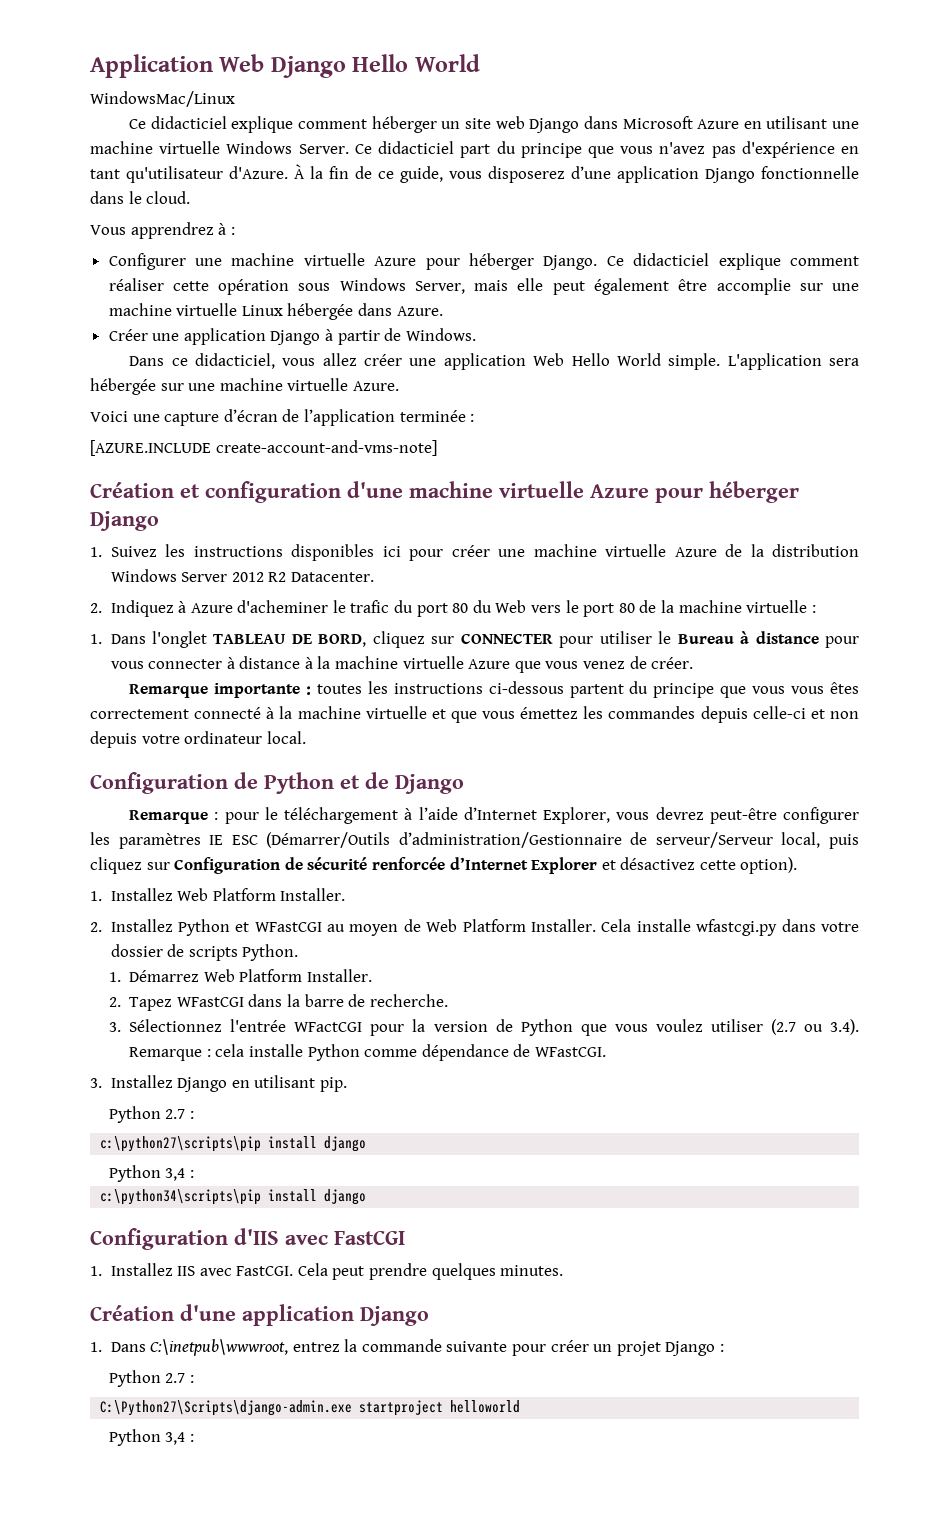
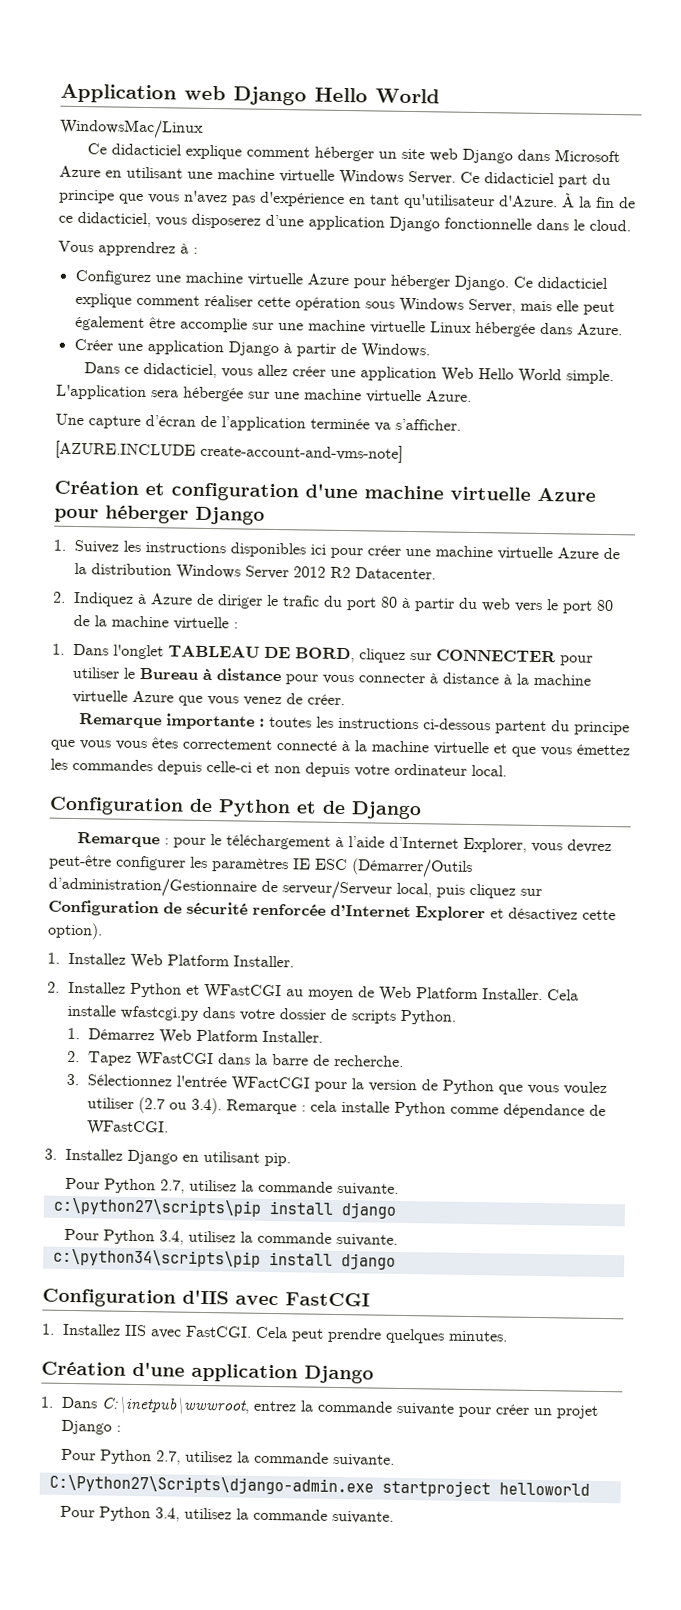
- Application Web Django Hello World
+ Application web Django Hello World
- À la fin de ce guide, vous disposerez d’une application Django fonctionnelle dans le cloud.
+ À la fin de ce didacticiel, vous disposerez d’une application Django fonctionnelle dans le cloud.
- Configurer une machine virtuelle Azure pour héberger Django.
+ Configurez une machine virtuelle Azure pour héberger Django.
- Voici une capture d’écran de l’application terminée :
+ Une capture d’écran de l’application terminée va s’afficher.
- 2. Indiquez à Azure d'acheminer le trafic du port 80 du Web vers le port 80 de la machine virtuelle :
+ 2. Indiquez à Azure de diriger le trafic du port 80 à partir du web vers le port 80 de la machine virtuelle :
  3. Installez Django en utilisant pip.
- Python 2.7 :
+ Pour Python 2.7, utilisez la commande suivante.
  c:\python27\scripts\pip install django
- Python 3,4 :
+ Pour Python 3.4, utilisez la commande suivante.
  1. Dans C:\inetpub\wwwroot, entrez la commande suivante pour créer un projet Django :
- Python 2.7 :
+ Pour Python 2.7, utilisez la commande suivante.
  C:\Python27\Scripts\django-admin.exe startproject helloworld
- Python 3,4 :
+ Pour Python 3.4, utilisez la commande suivante.

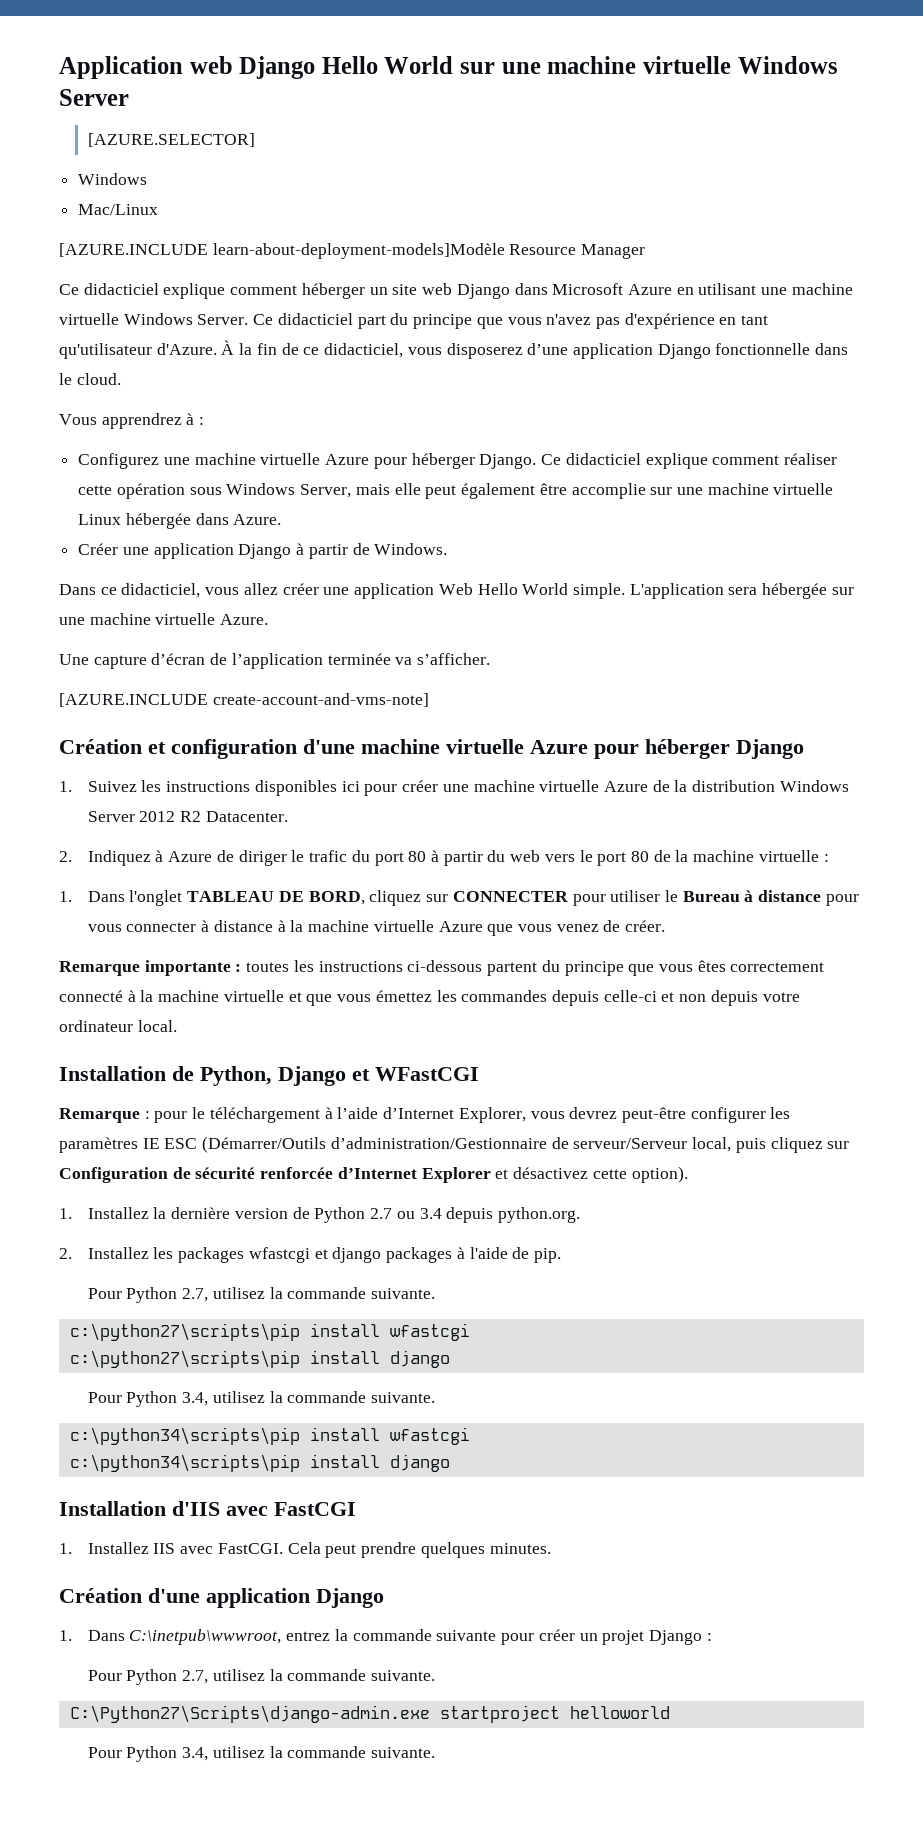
- Application web Django Hello World
- WindowsMac/Linux
+ Application web Django Hello World sur une machine virtuelle Windows Server
+ [AZURE.SELECTOR]
+ Windows
+ Mac/Linux
+ [AZURE.INCLUDE learn-about-deployment-models]Modèle Resource Manager
- Remarque importante : toutes les instructions ci-dessous partent du principe que vous vous êtes correctement connecté à la machine virtuelle et que vous émettez les commandes depuis celle-ci et non depuis votre ordinateur local.
+ Remarque importante : toutes les instructions ci-dessous partent du principe que vous êtes correctement connecté à la machine virtuelle et que vous émettez les commandes depuis celle-ci et non depuis votre ordinateur local.
- Configuration de Python et de Django
+ Installation de Python, Django et WFastCGI
- 1. Installez Web Platform Installer.
- 2. Installez Python et WFastCGI au moyen de Web Platform Installer. Cela installe wfastcgi.py dans votre dossier de scripts Python.
- 1. Démarrez Web Platform Installer.
- 2. Tapez WFastCGI dans la barre de recherche.
- 3. Sélectionnez l'entrée WFactCGI pour la version de Python que vous voulez utiliser (2.7 ou 3.4). Remarque : cela installe Python comme dépendance de WFastCGI.
- 3. Installez Django en utilisant pip.
+ 1. Installez la dernière version de Python 2.7 ou 3.4 depuis python.org.
+ 2. Installez les packages wfastcgi et django packages à l'aide de pip.
+ c:\python27\scripts\pip install wfastcgi
+ c:\python34\scripts\pip install wfastcgi
- Configuration d'IIS avec FastCGI
+ Installation d'IIS avec FastCGI

